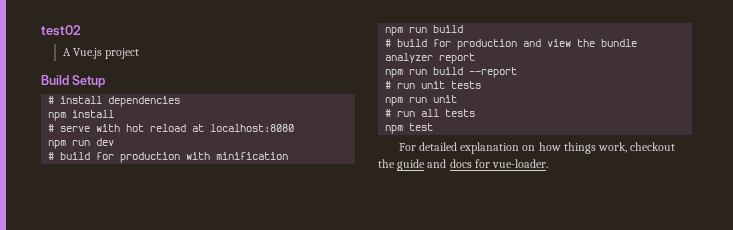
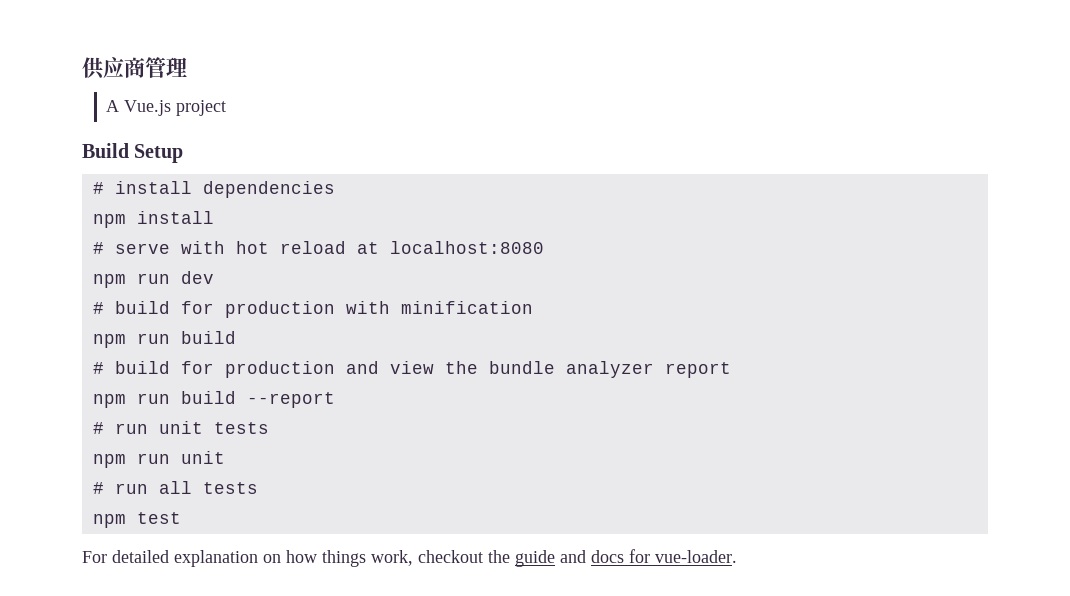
- test02
+ 供应商管理

